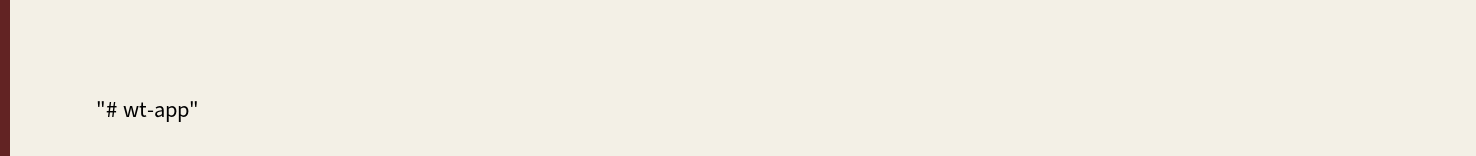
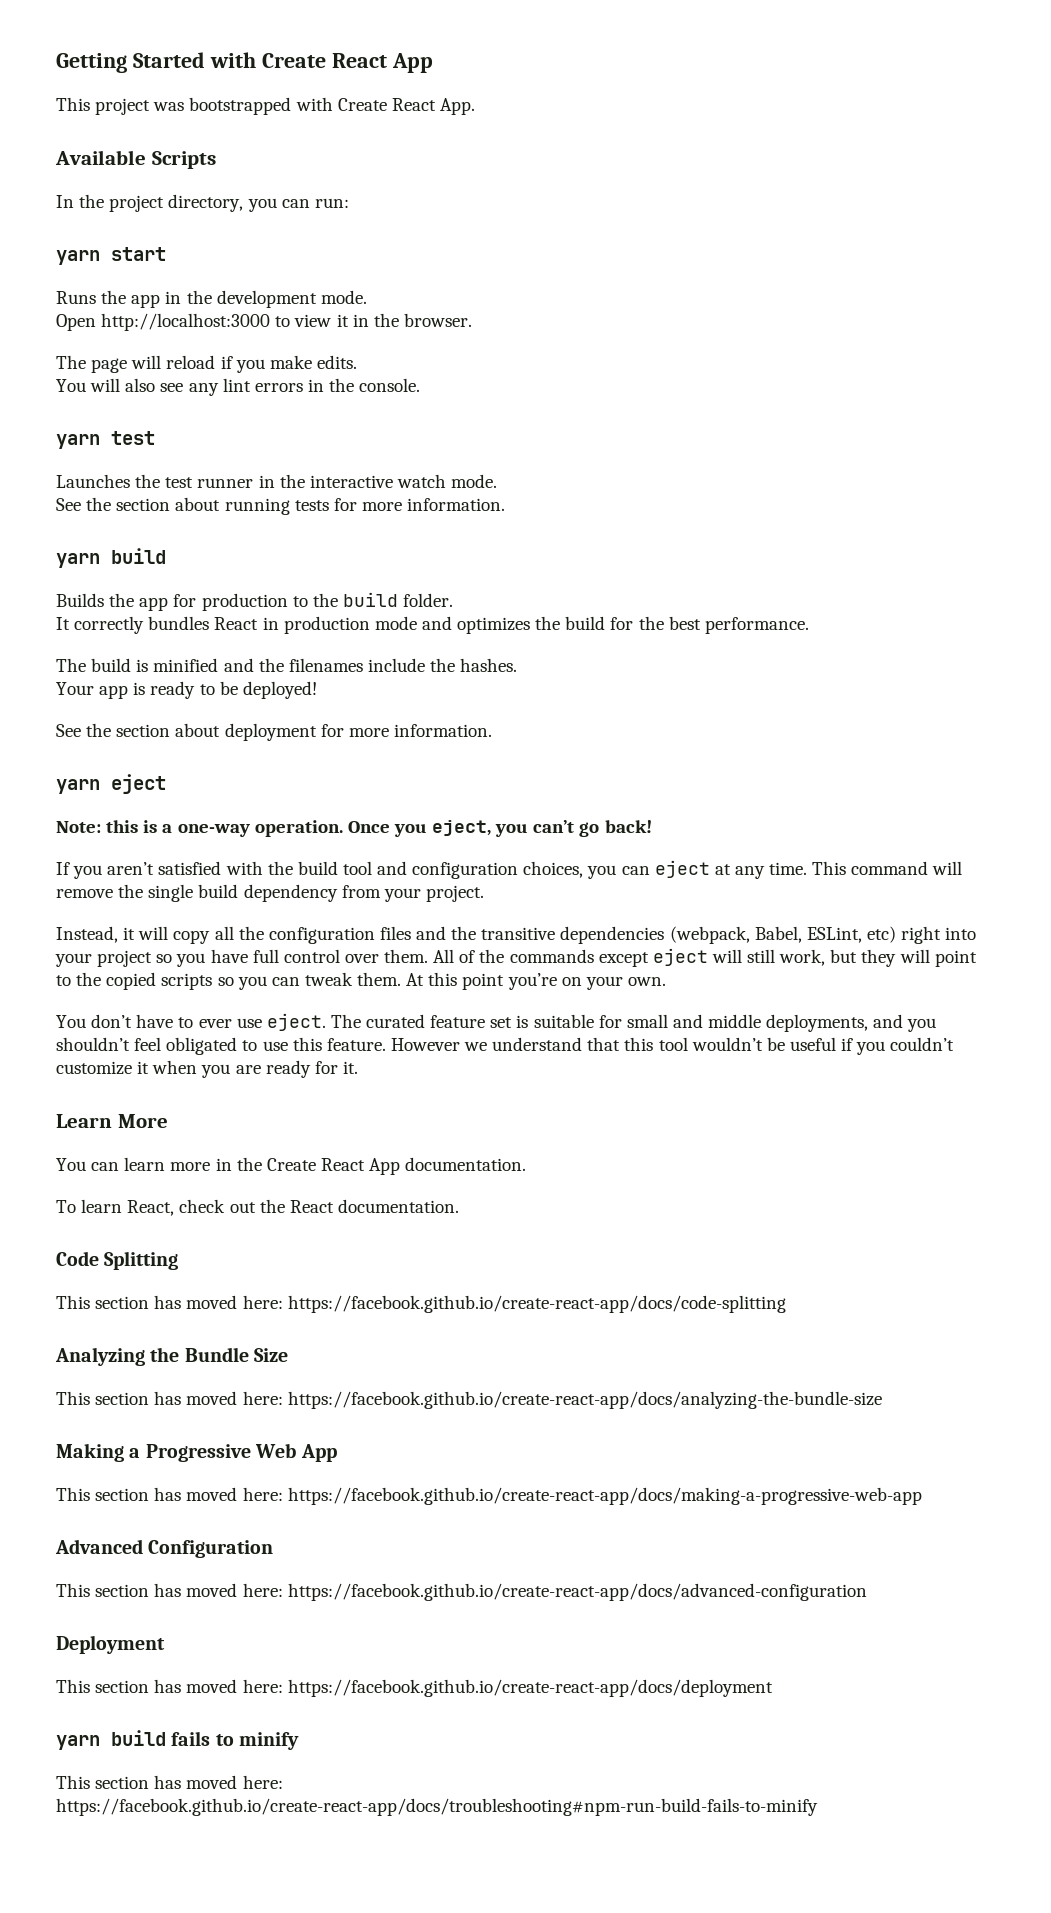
- "# wt-app"
+ Getting Started with Create React App
+ This project was bootstrapped with Create React App.
+ Available Scripts
+ In the project directory, you can run:
+ yarn start
+ Runs the app in the development mode.
+ Open http://localhost:3000 to view it in the browser.
+ The page will reload if you make edits.
+ You will also see any lint errors in the console.
+ yarn test
+ Launches the test runner in the interactive watch mode.
+ See the section about running tests for more information.
+ yarn build
+ Builds the app for production to the build folder.
+ It correctly bundles React in production mode and optimizes the build for the best performance.
+ The build is minified and the filenames include the hashes.
+ Your app is ready to be deployed!
+ See the section about deployment for more information.
+ yarn eject
+ Note: this is a one-way operation. Once you eject, you can’t go back!
+ If you aren’t satisfied with the build tool and configuration choices, you can eject at any time. This command will remove the single build dependency from your project.
+ Instead, it will copy all the configuration files and the transitive dependencies (webpack, Babel, ESLint, etc) right into your project so you have full control over them. All of the commands except eject will still work, but they will point to the copied scripts so you can tweak them. At this point you’re on your own.
+ You don’t have to ever use eject. The curated feature set is suitable for small and middle deployments, and you shouldn’t feel obligated to use this feature. However we understand that this tool wouldn’t be useful if you couldn’t customize it when you are ready for it.
+ Learn More
+ You can learn more in the Create React App documentation.
+ To learn React, check out the React documentation.
+ Code Splitting
+ This section has moved here: https://facebook.github.io/create-react-app/docs/code-splitting
+ Analyzing the Bundle Size
+ This section has moved here: https://facebook.github.io/create-react-app/docs/analyzing-the-bundle-size
+ Making a Progressive Web App
+ This section has moved here: https://facebook.github.io/create-react-app/docs/making-a-progressive-web-app
+ Advanced Configuration
+ This section has moved here: https://facebook.github.io/create-react-app/docs/advanced-configuration
+ Deployment
+ This section has moved here: https://facebook.github.io/create-react-app/docs/deployment
+ yarn build fails to minify
+ This section has moved here: https://facebook.github.io/create-react-app/docs/troubleshooting#npm-run-build-fails-to-minify

